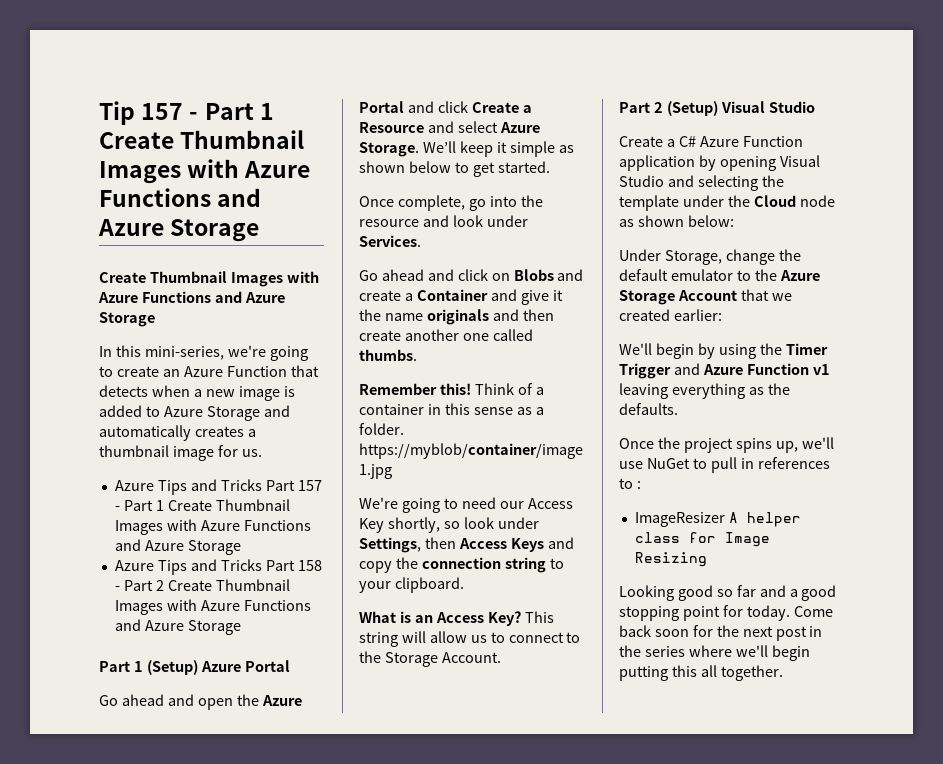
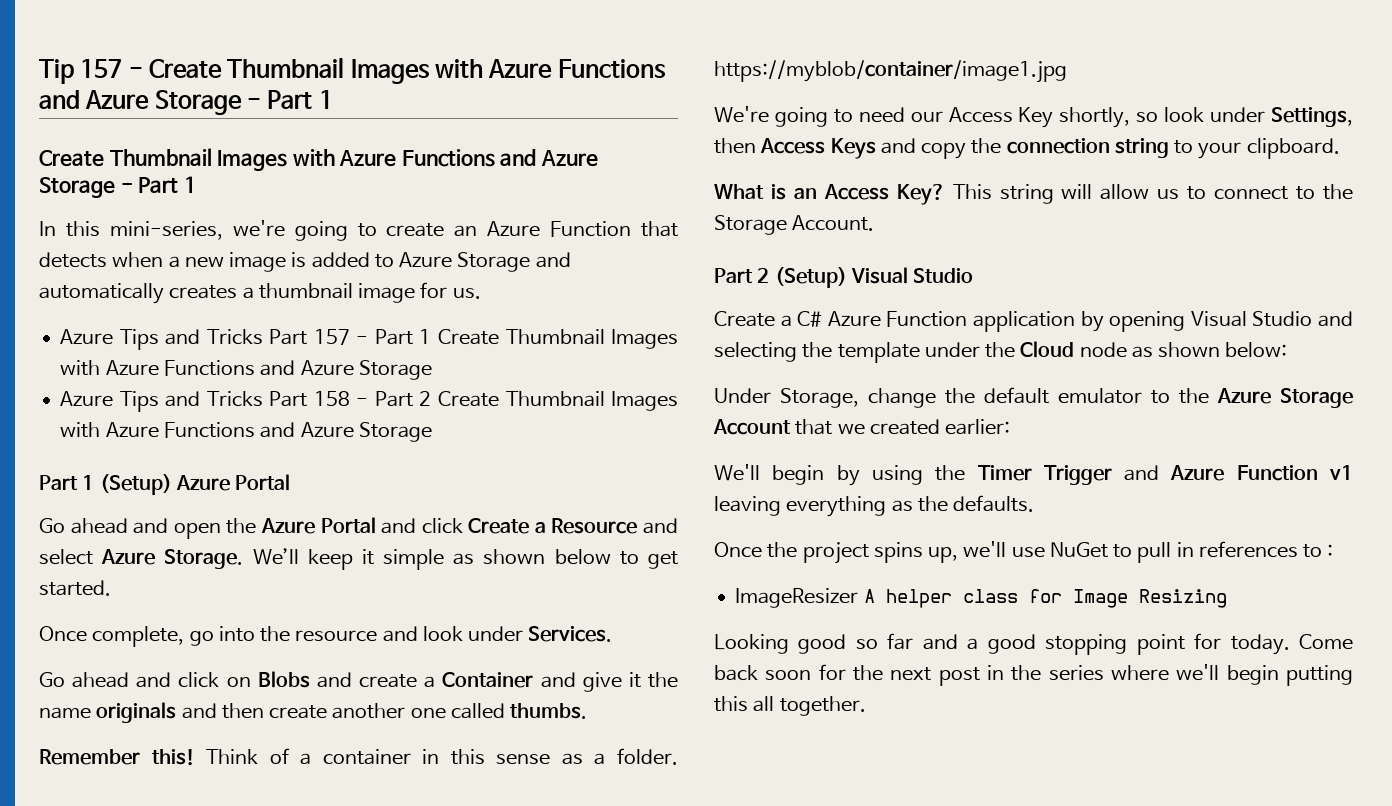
- Tip 157 - Part 1 Create Thumbnail Images with Azure Functions and Azure Storage
- Create Thumbnail Images with Azure Functions and Azure Storage
+ Tip 157 - Create Thumbnail Images with Azure Functions and Azure Storage - Part 1
+ Create Thumbnail Images with Azure Functions and Azure Storage - Part 1

